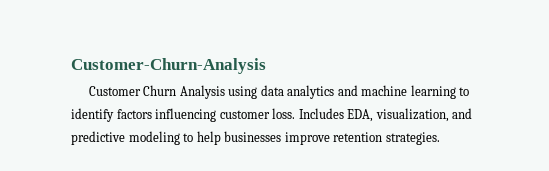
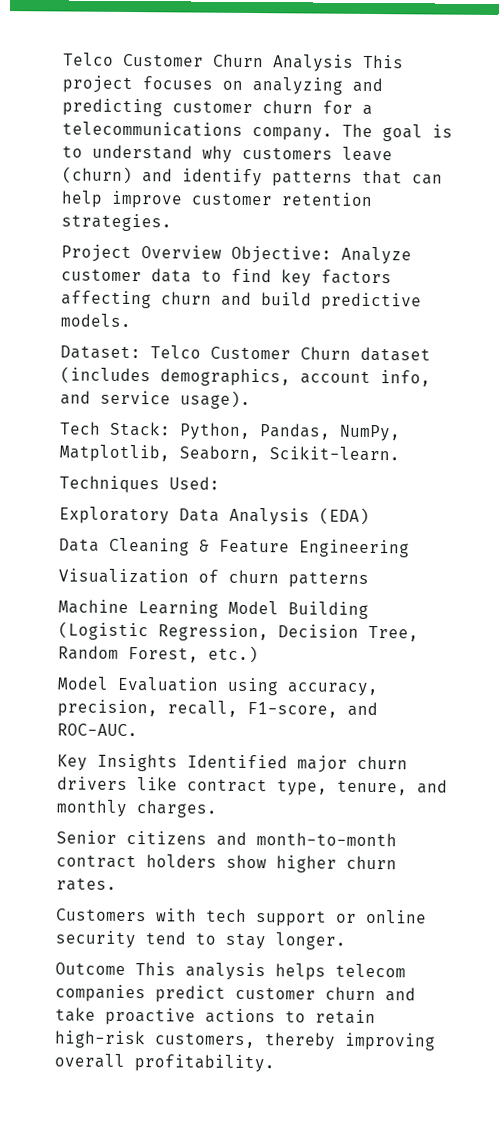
- Customer-Churn-Analysis
- Customer Churn Analysis using data analytics and machine learning to identify factors influencing customer loss. Includes EDA, visualization, and predictive modeling to help businesses improve retention strategies.
+ Telco Customer Churn Analysis This project focuses on analyzing and predicting customer churn for a telecommunications company. The goal is to understand why customers leave (churn) and identify patterns that can help improve customer retention strategies.
+ Project Overview Objective: Analyze customer data to find key factors affecting churn and build predictive models.
+ Dataset: Telco Customer Churn dataset (includes demographics, account info, and service usage).
+ Tech Stack: Python, Pandas, NumPy, Matplotlib, Seaborn, Scikit-learn.
+ Techniques Used:
+ Exploratory Data Analysis (EDA)
+ Data Cleaning & Feature Engineering
+ Visualization of churn patterns
+ Machine Learning Model Building (Logistic Regression, Decision Tree, Random Forest, etc.)
+ Model Evaluation using accuracy, precision, recall, F1-score, and ROC-AUC.
+ Key Insights Identified major churn drivers like contract type, tenure, and monthly charges.
+ Senior citizens and month-to-month contract holders show higher churn rates.
+ Customers with tech support or online security tend to stay longer.
+ Outcome This analysis helps telecom companies predict customer churn and take proactive actions to retain high-risk customers, thereby improving overall profitability.

